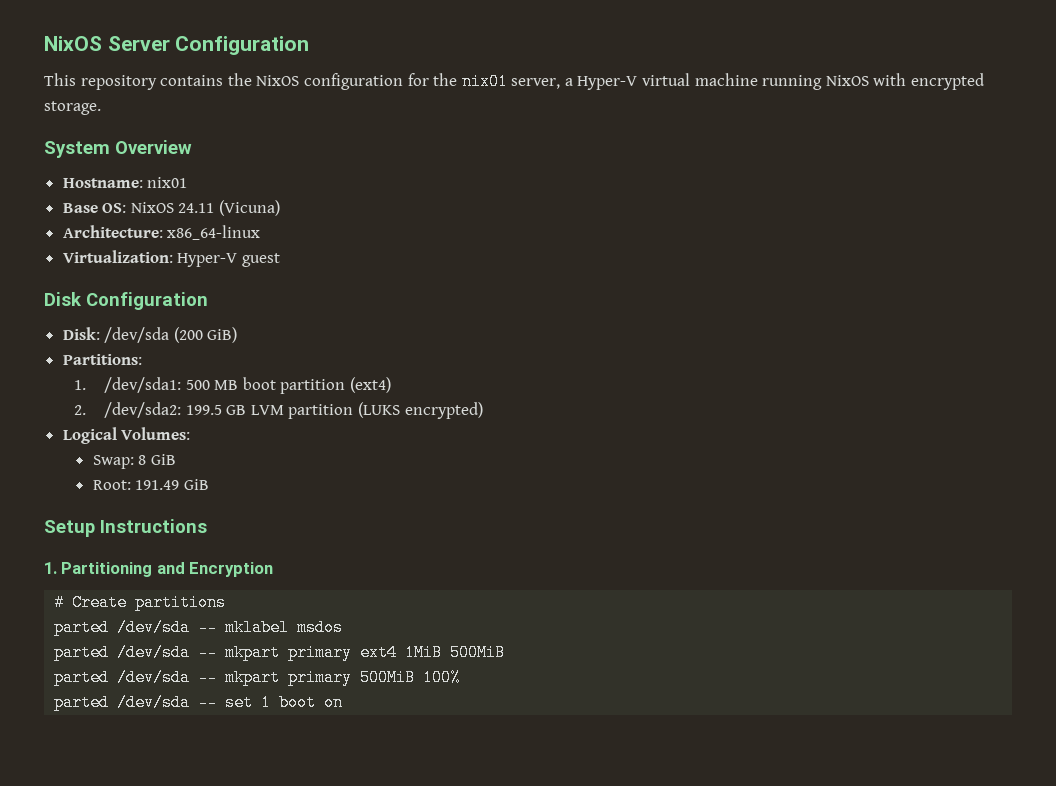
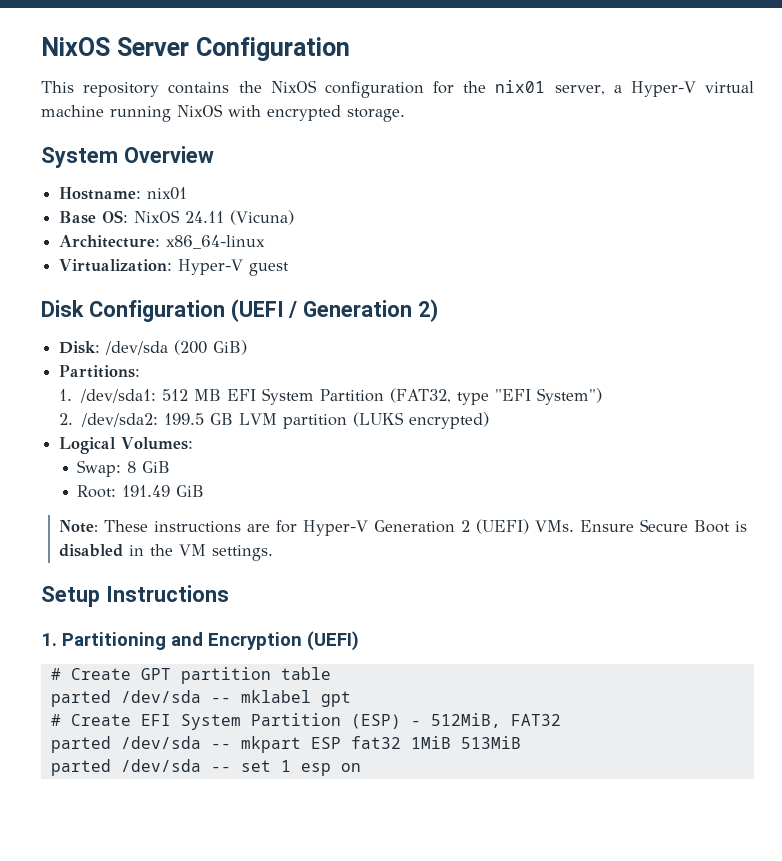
- Disk Configuration
+ Disk Configuration (UEFI / Generation 2)
- 1. /dev/sda1: 500 MB boot partition (ext4)
+ 1. /dev/sda1: 512 MB EFI System Partition (FAT32, type "EFI System")
+ Note: These instructions are for Hyper-V Generation 2 (UEFI) VMs. Ensure Secure Boot is disabled in the VM settings.
- 1. Partitioning and Encryption
- # Create partitions
+ 1. Partitioning and Encryption (UEFI)
+ # Create GPT partition table
- parted /dev/sda -- mklabel msdos
- parted /dev/sda -- mkpart primary ext4 1MiB 500MiB
- parted /dev/sda -- mkpart primary 500MiB 100%
+ parted /dev/sda -- mklabel gpt
+ # Create EFI System Partition (ESP) - 512MiB, FAT32
+ parted /dev/sda -- mkpart ESP fat32 1MiB 513MiB
- parted /dev/sda -- set 1 boot on
+ parted /dev/sda -- set 1 esp on

